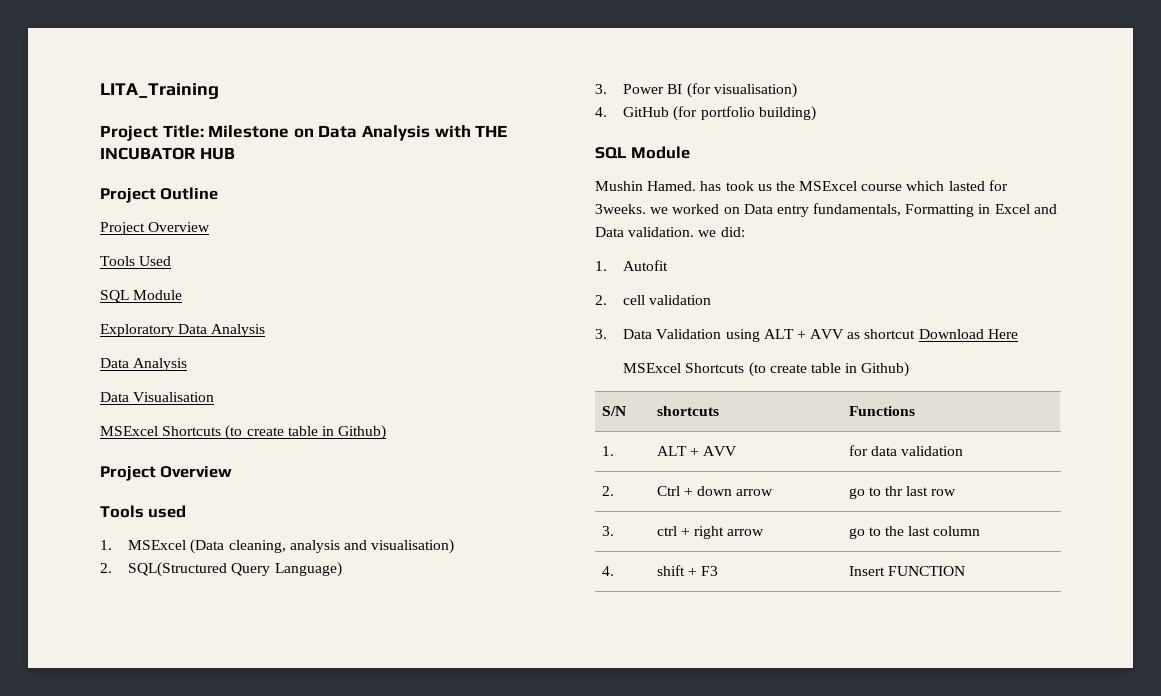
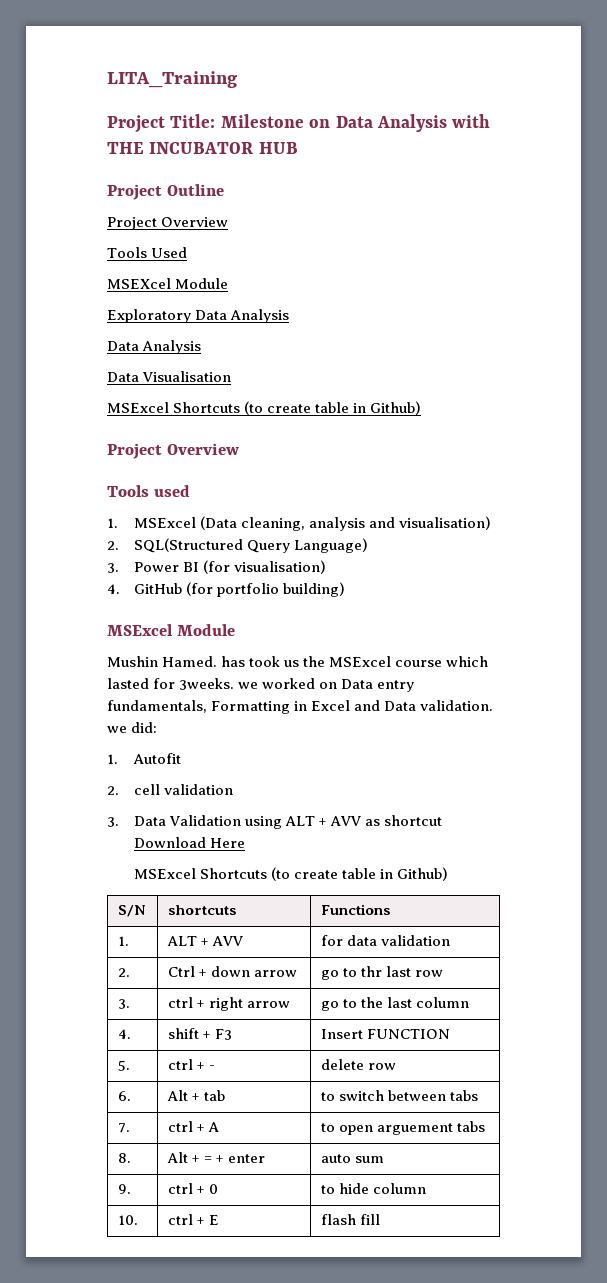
  Tools Used
- SQL Module
+ MSEXcel Module
  4. GitHub (for portfolio building)
- SQL Module
+ MSExcel Module
+ 5. | ctrl + - | delete row
+ 6. | Alt + tab | to switch between tabs
+ 7. | ctrl + A | to open arguement tabs
+ 8. | Alt + = + enter | auto sum
+ 9. | ctrl + 0 | to hide column
+ 10. | ctrl + E | flash fill

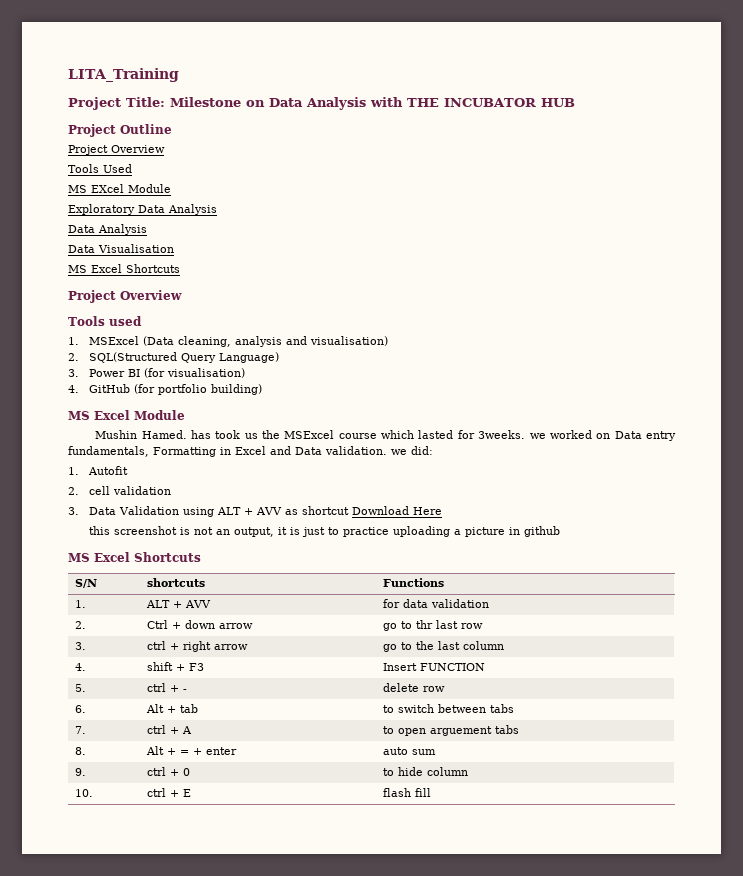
- MSEXcel Module
+ MS EXcel Module
  Data Visualisation
- MSExcel Shortcuts (to create table in Github)
+ MS Excel Shortcuts
- MSExcel Module
+ MS Excel Module
  3. Data Validation using ALT + AVV as shortcut Download Here
- MSExcel Shortcuts (to create table in Github)
+ this screenshot is not an output, it is just to practice uploading a picture in github
+ MS Excel Shortcuts

